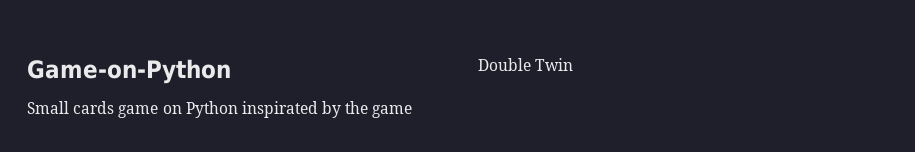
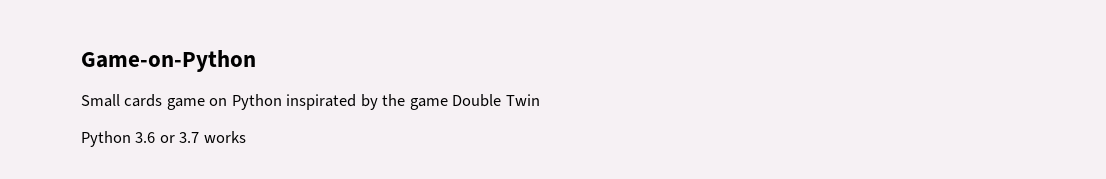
+ Python 3.6 or 3.7 works

